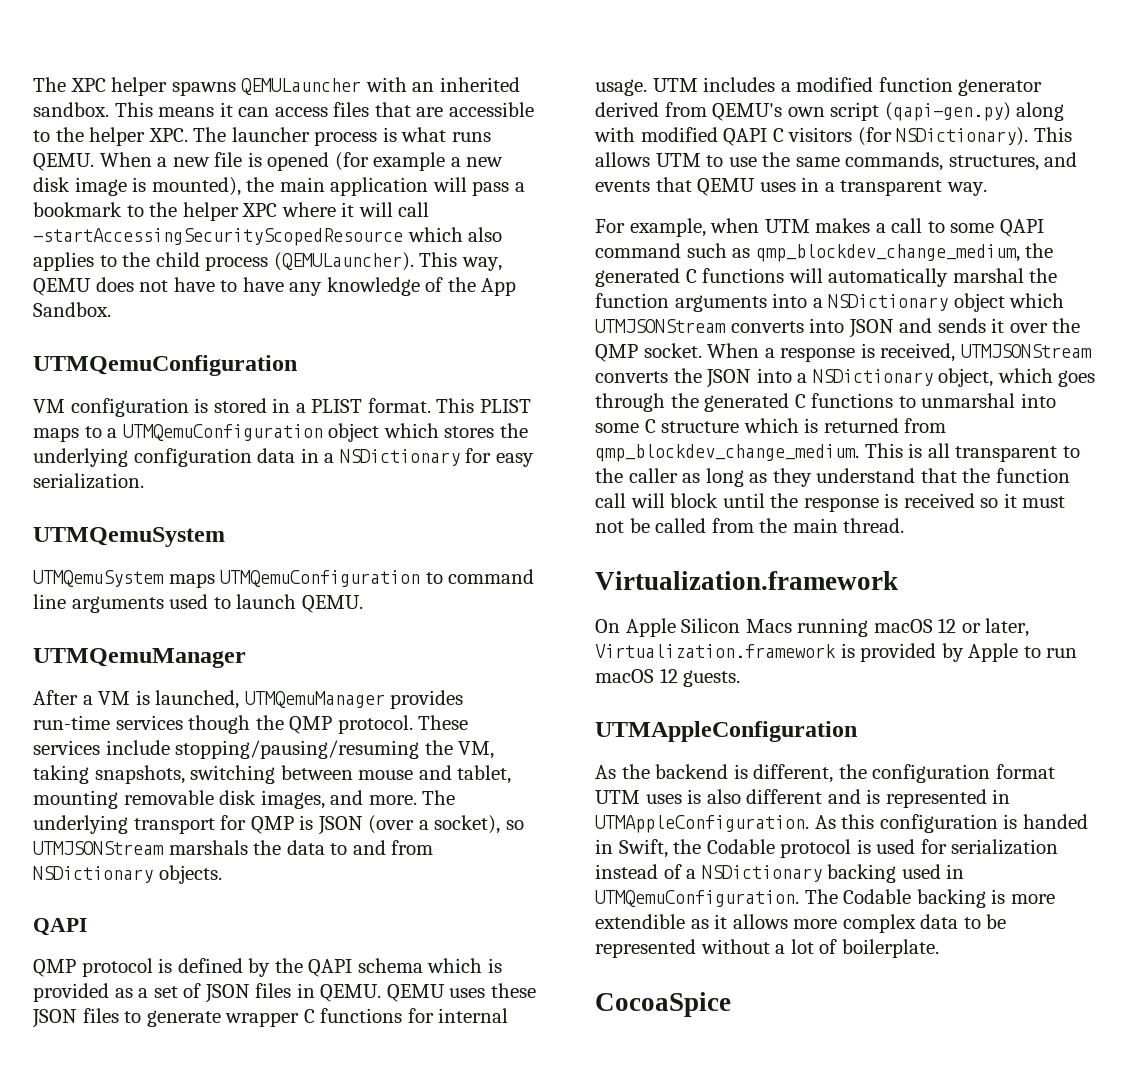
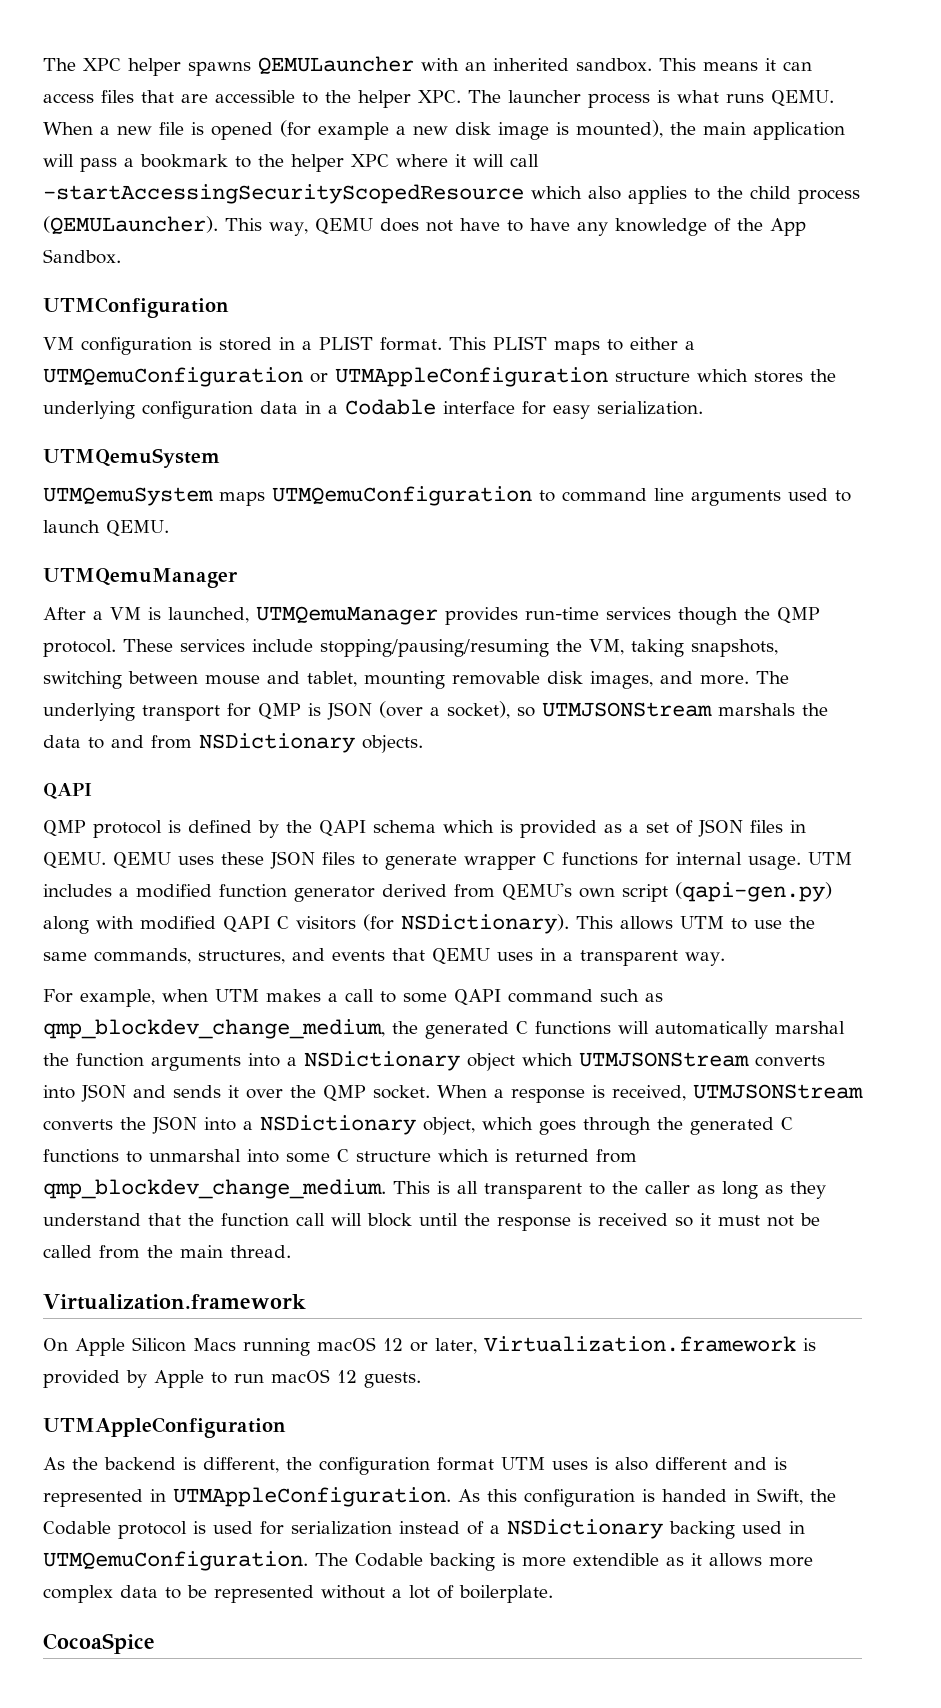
  This way, QEMU does not have to have any knowledge of the App Sandbox.
- UTMQemuConfiguration
+ UTMConfiguration
- This PLIST maps to a UTMQemuConfiguration object which stores the underlying configuration data in a NSDictionary for easy serialization.
+ This PLIST maps to either a UTMQemuConfiguration or UTMAppleConfiguration structure which stores the underlying configuration data in a Codable interface for easy serialization.

